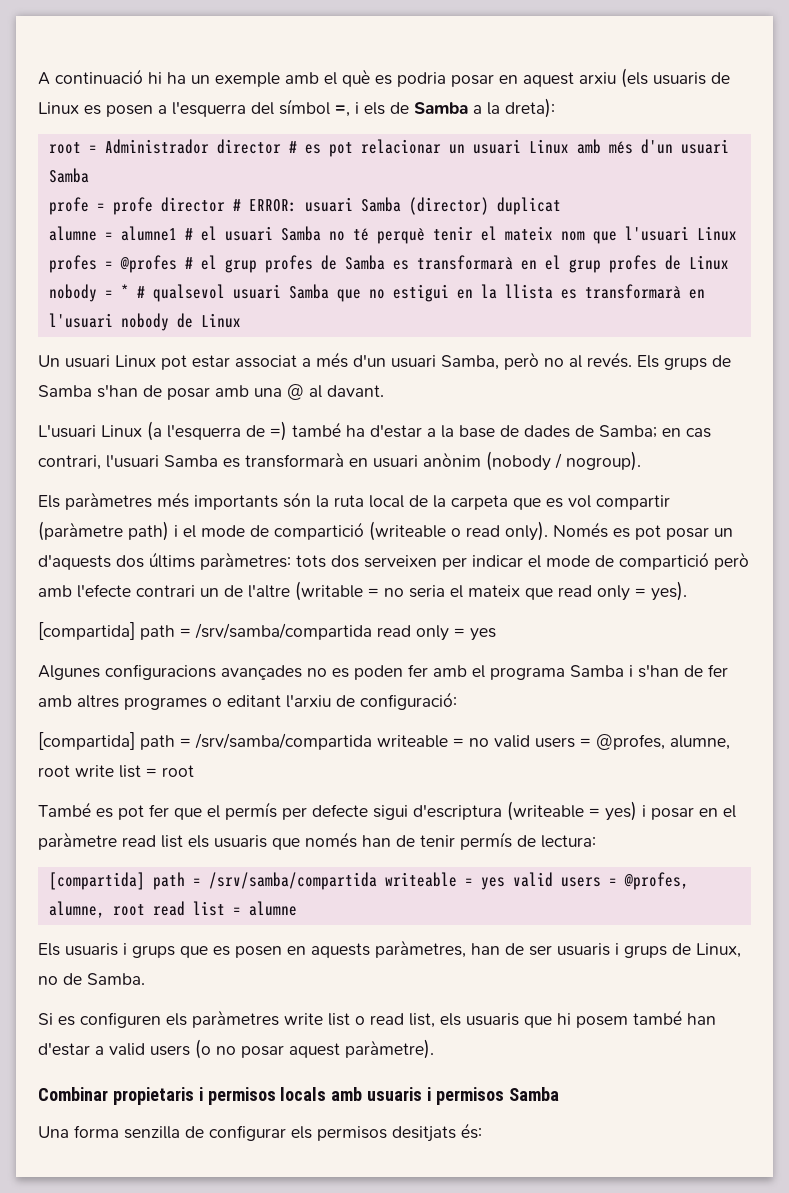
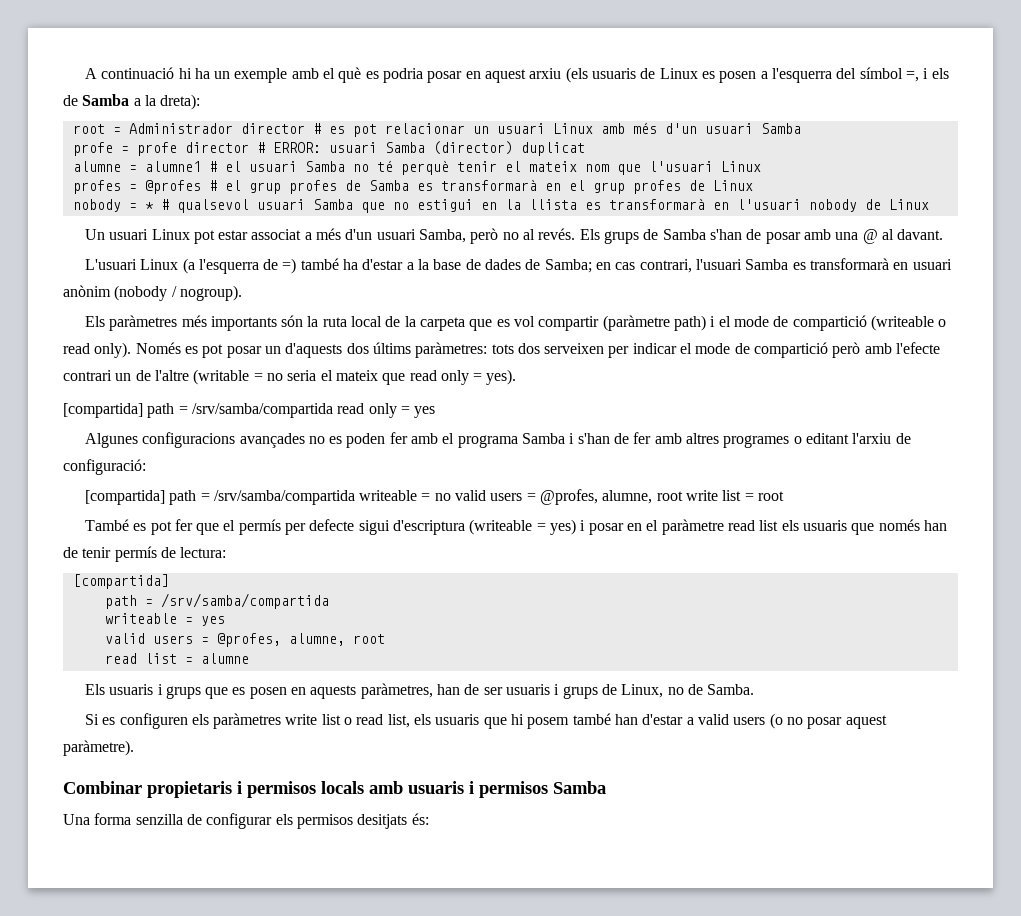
  També es pot fer que el permís per defecte sigui d'escriptura (writeable = yes) i posar en el paràmetre read list els usuaris que només han de tenir permís de lectura:
- [compartida] path = /srv/samba/compartida writeable = yes valid users = @profes, alumne, root read list = alumne
+ [compartida]
+ path = /srv/samba/compartida
+ writeable = yes
+ valid users = @profes, alumne, root
+ read list = alumne

